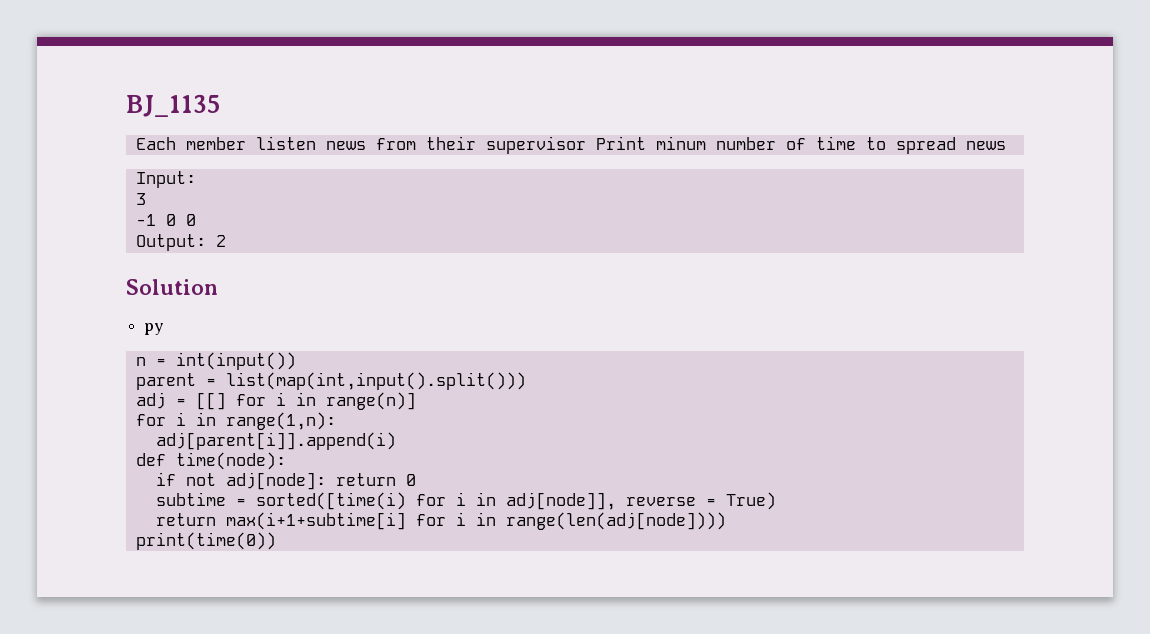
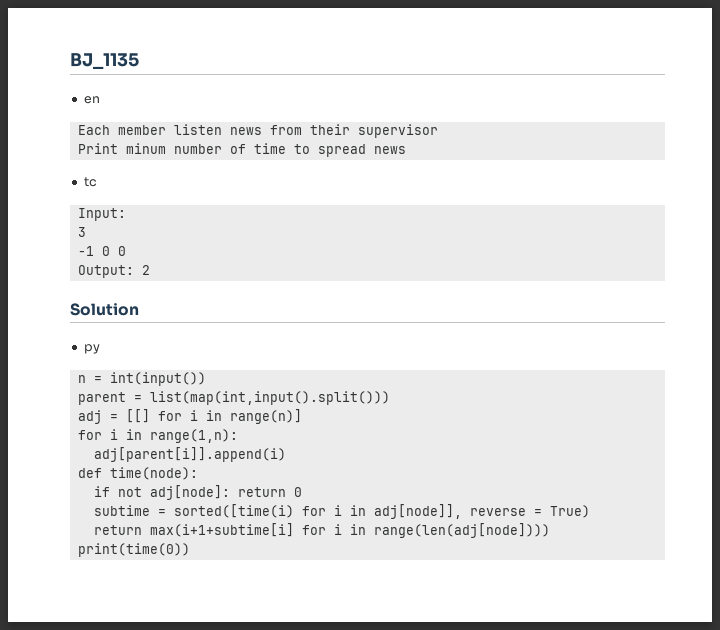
+ en
- Each member listen news from their supervisor Print minum number of time to spread news
+ Each member listen news from their supervisor
+ Print minum number of time to spread news
+ tc

